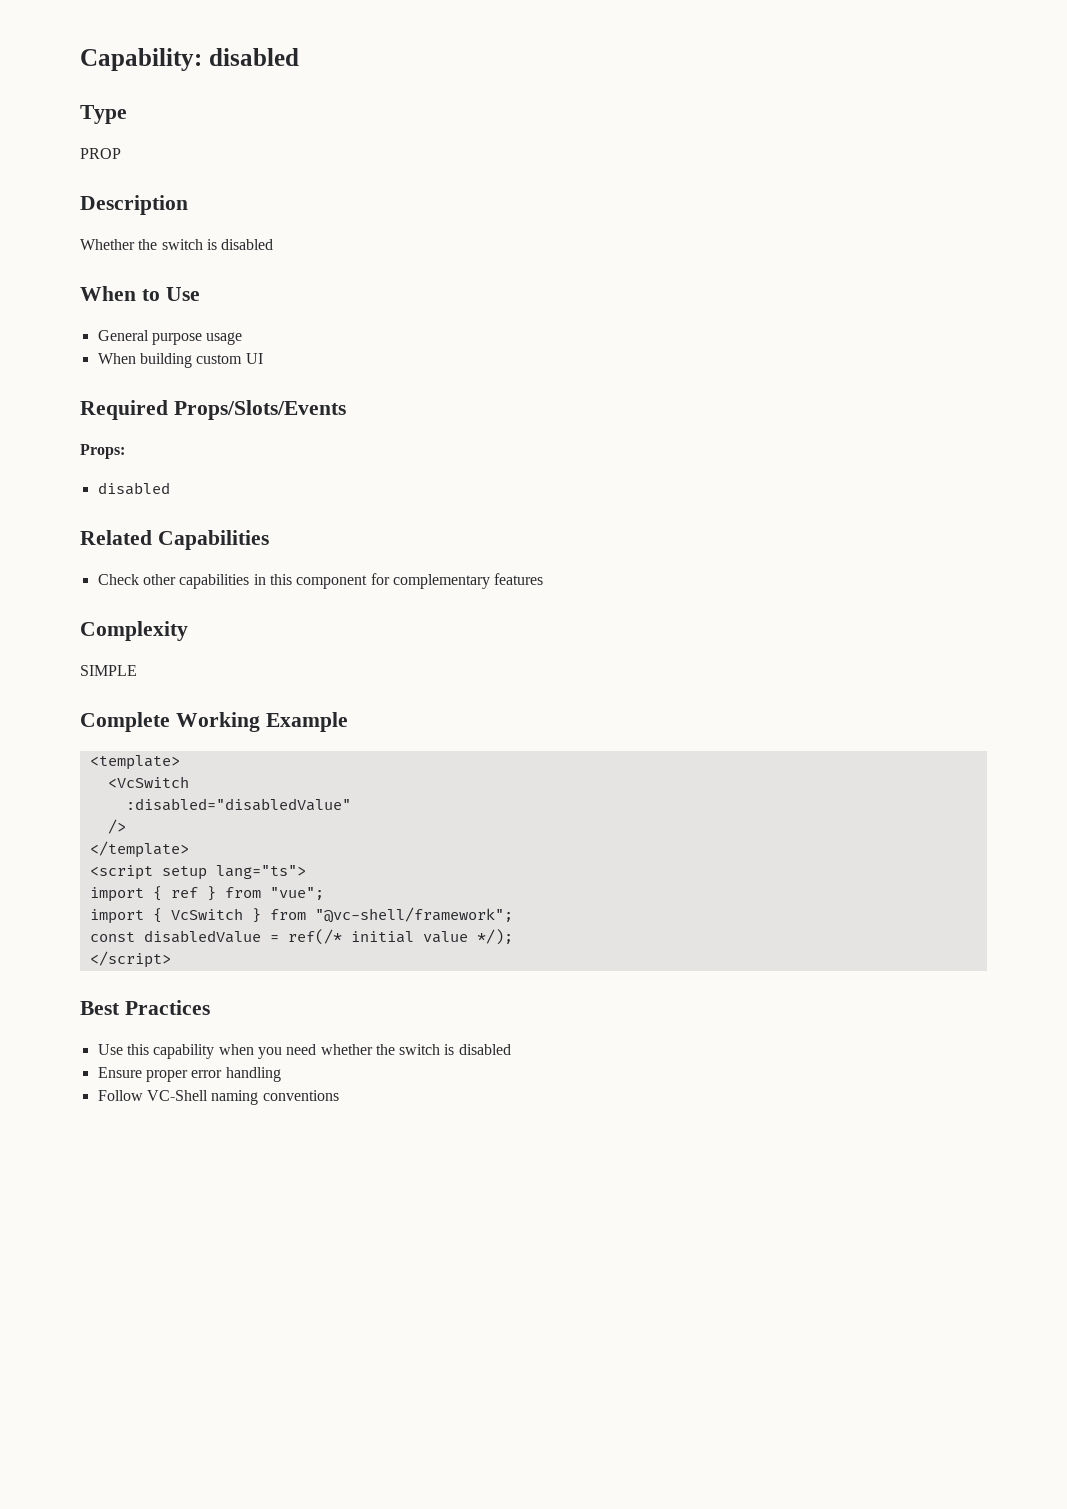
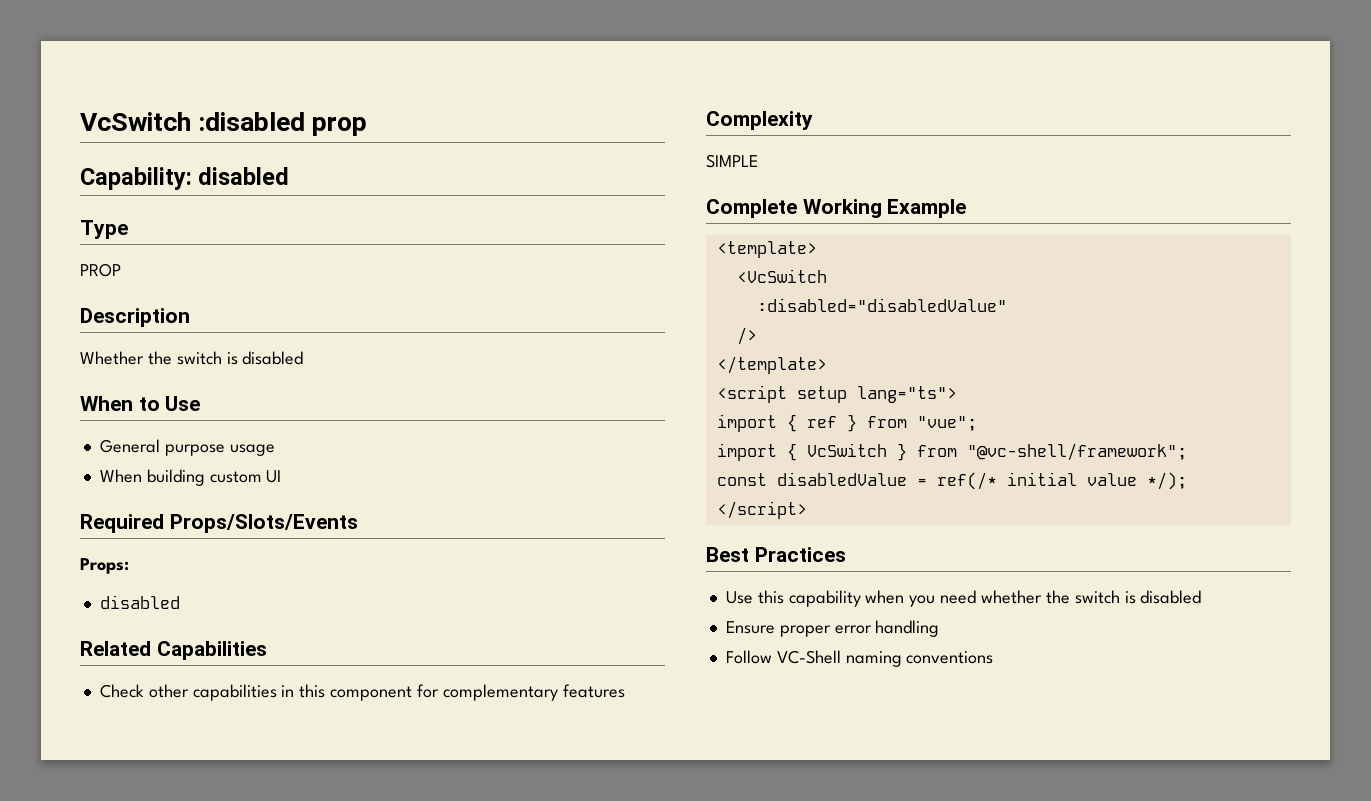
+ VcSwitch :disabled prop

